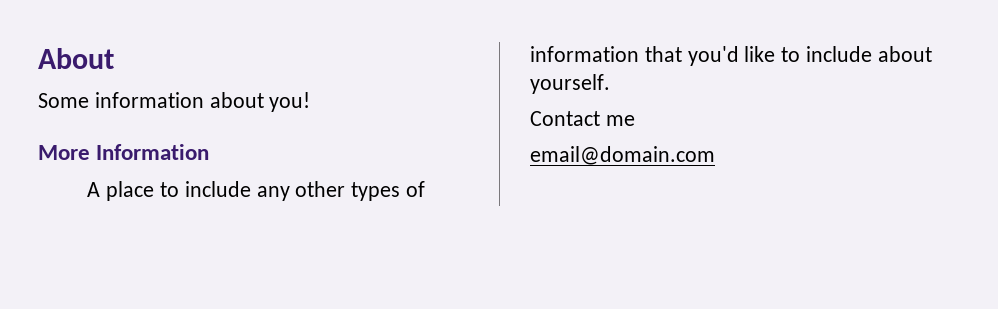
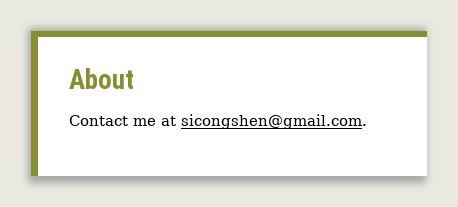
- Some information about you!
- More Information
- A place to include any other types of information that you'd like to include about yourself.
- Contact me
- email@domain.com
+ Contact me at sicongshen@gmail.com.

